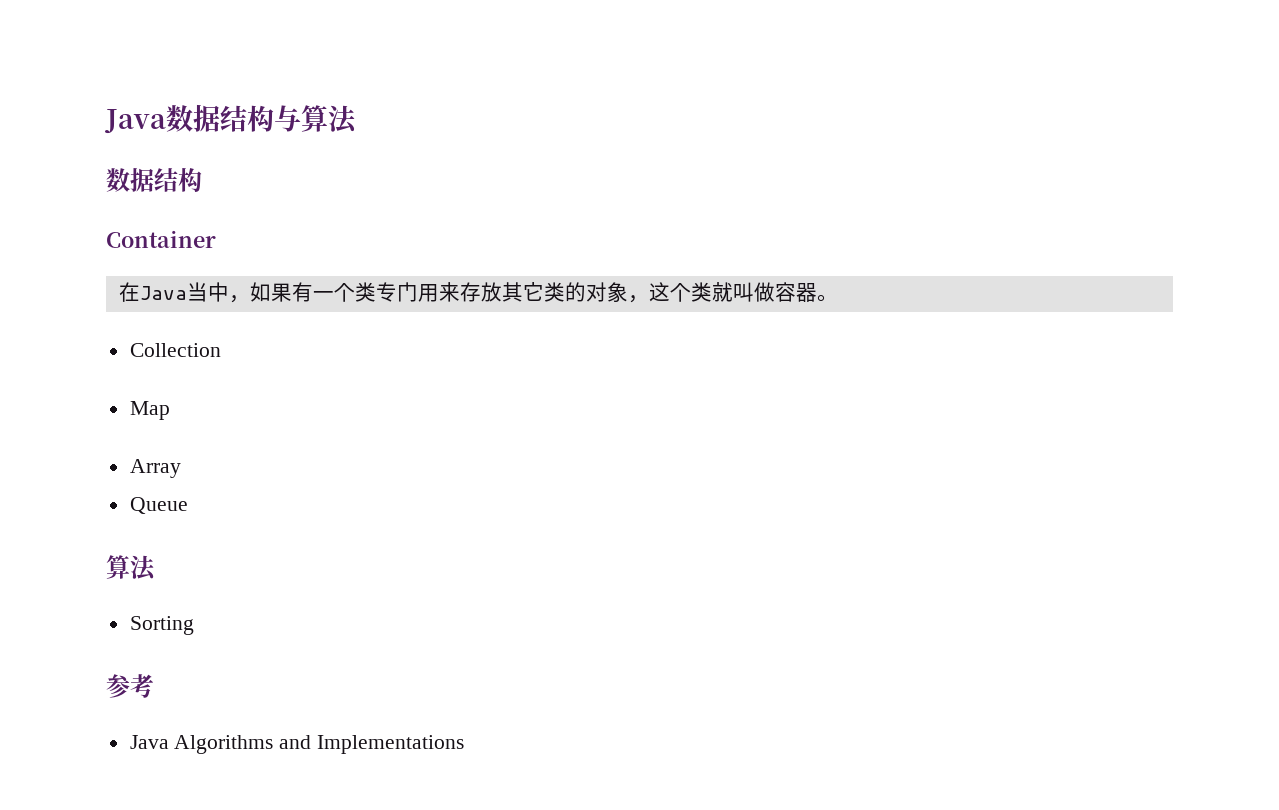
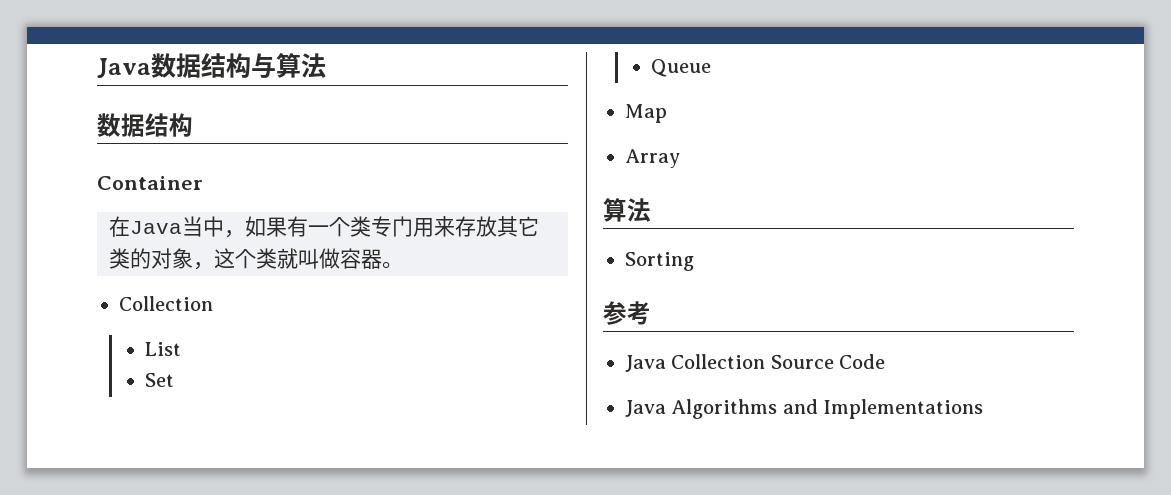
+ List
+ Set
+ Queue
- Queue
+ Java Collection Source Code

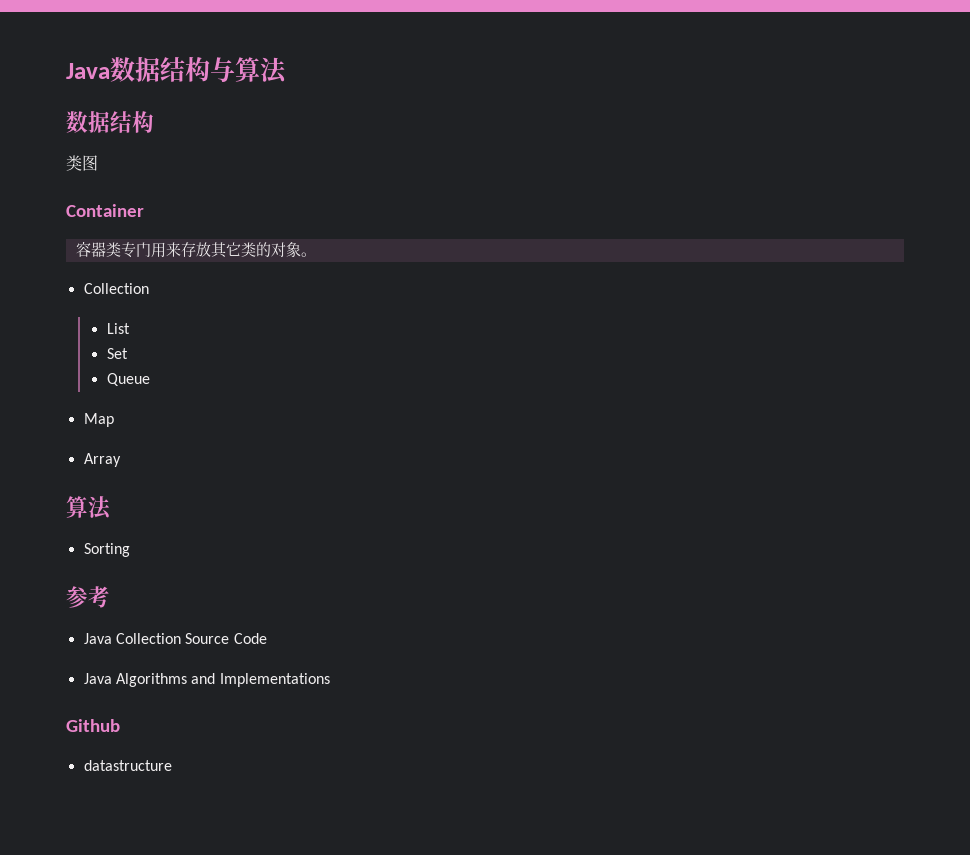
+ 类图
- 在Java当中，如果有一个类专门用来存放其它类的对象，这个类就叫做容器。
+ 容器类专门用来存放其它类的对象。
+ Github
+ datastructure

